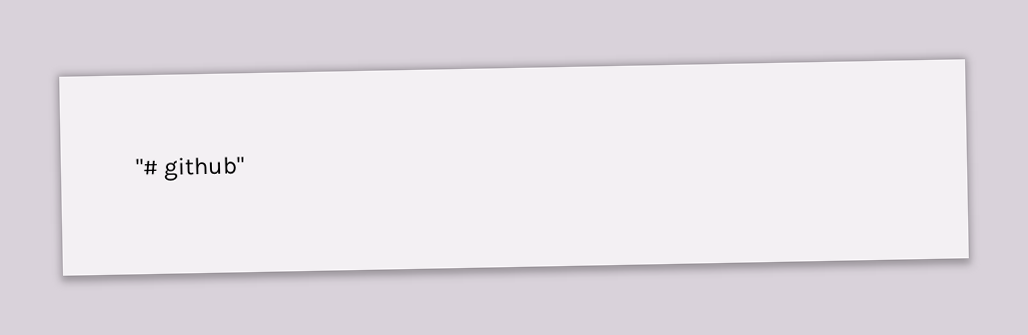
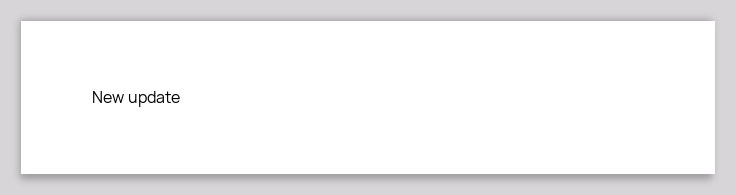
- "# github"
+ New update

